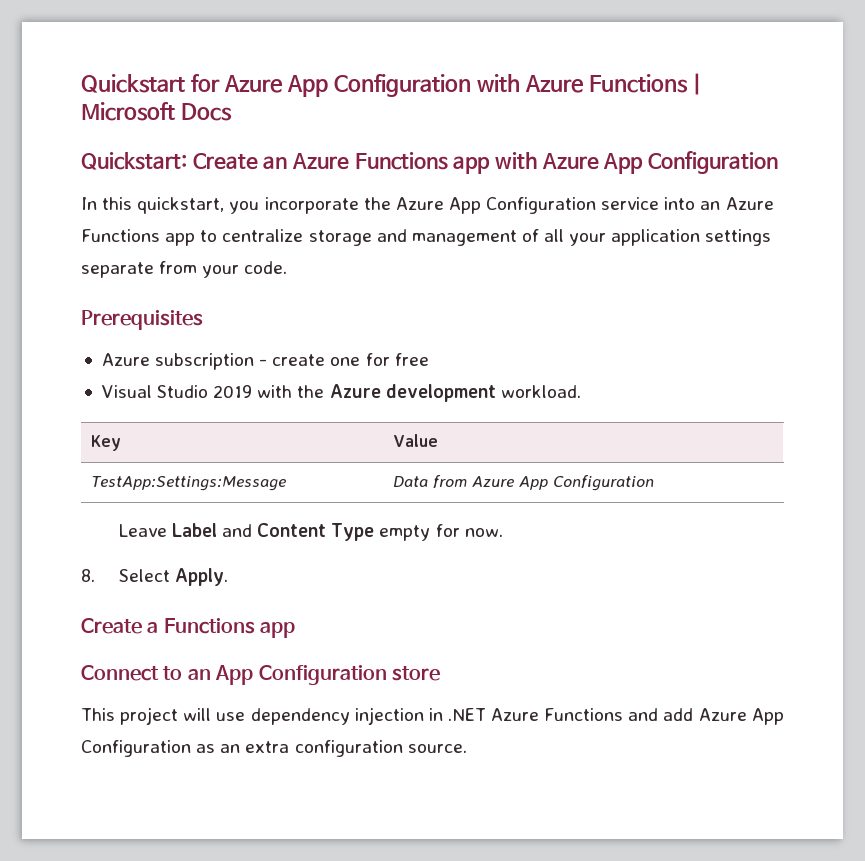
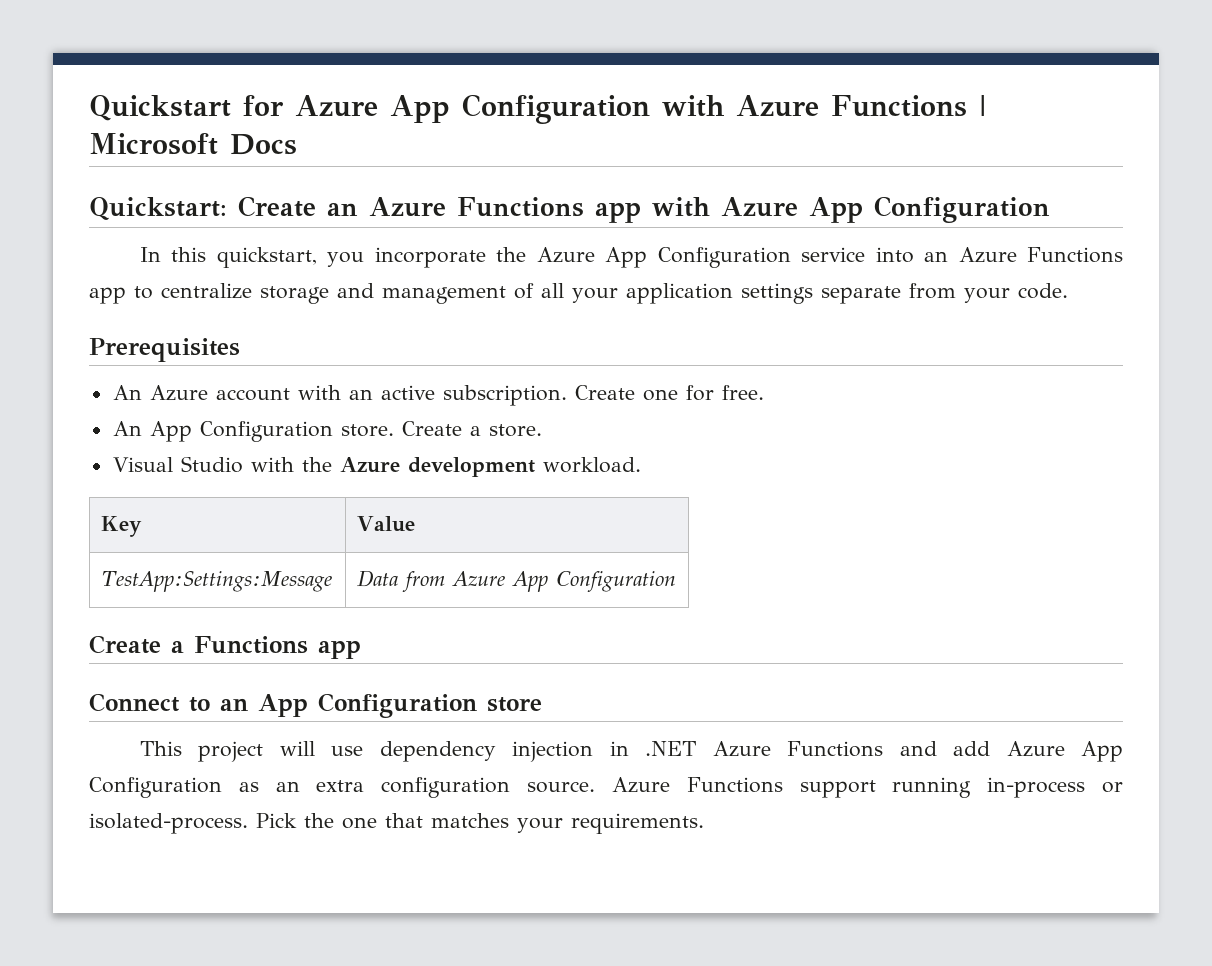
- Azure subscription - create one for free
+ An Azure account with an active subscription. Create one for free.
+ An App Configuration store. Create a store.
- Visual Studio 2019 with the Azure development workload.
+ Visual Studio with the Azure development workload.
- Leave Label and Content Type empty for now.
- 8. Select Apply.
+ Azure Functions support running in-process or isolated-process. Pick the one that matches your requirements.

